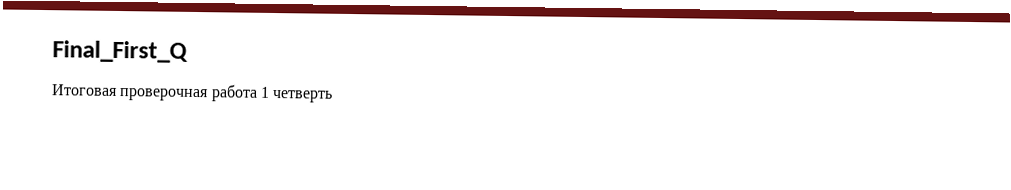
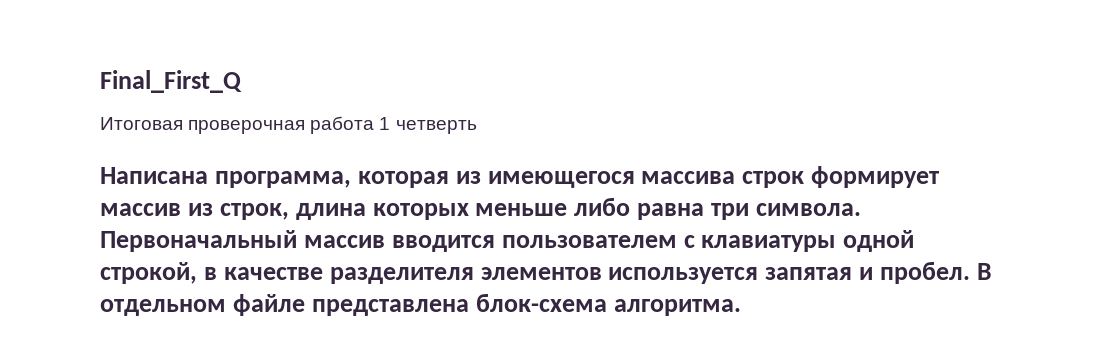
+ Написана программа, которая из имеющегося массива строк формирует массив из строк, длина которых меньше либо равна три символа. Первоначальный массив вводится пользователем с клавиатуры одной строкой, в качестве разделителя элементов используется запятая и пробел. В отдельном файле представлена блок-схема алгоритма.

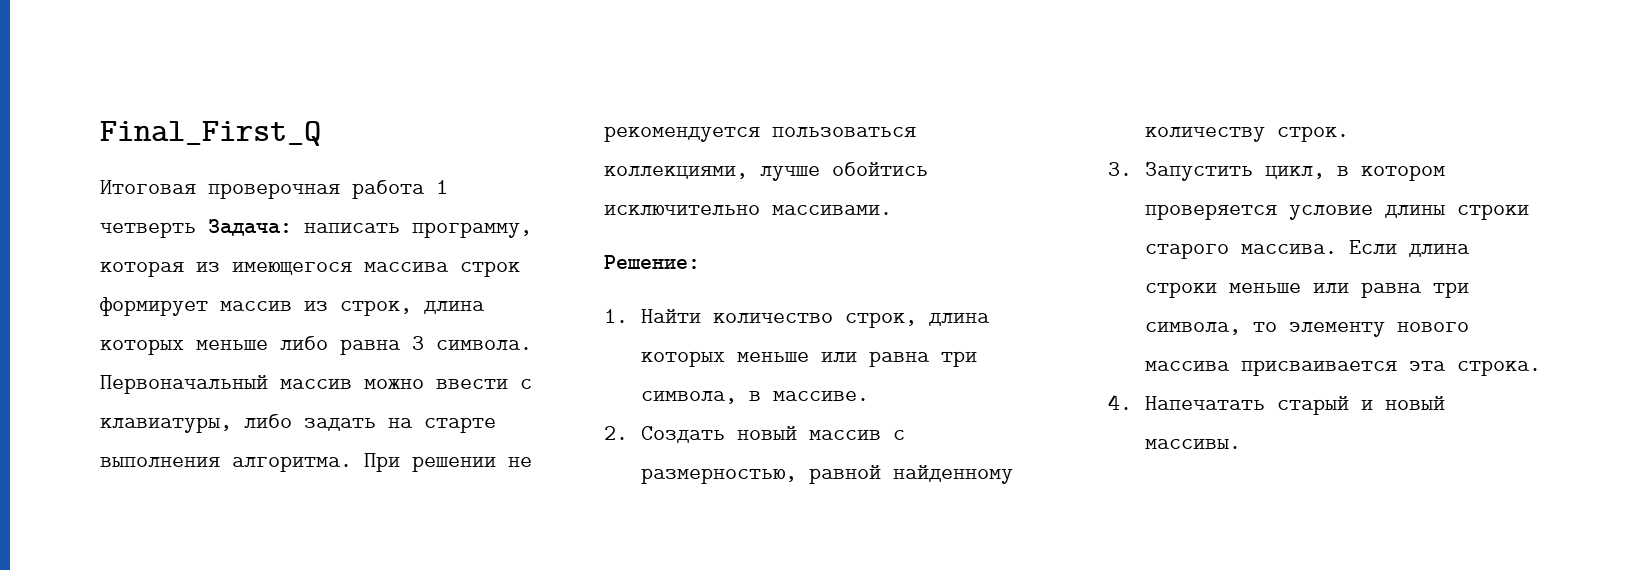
- Итоговая проверочная работа 1 четверть
- Написана программа, которая из имеющегося массива строк формирует массив из строк, длина которых меньше либо равна три символа.
+ Итоговая проверочная работа 1 четверть Задача: написать программу, которая из имеющегося массива строк формирует массив из строк, длина которых меньше либо равна 3 символа.
- Первоначальный массив вводится пользователем с клавиатуры одной строкой, в качестве разделителя элементов используется запятая и пробел. В отдельном файле представлена блок-схема алгоритма.
+ Первоначальный массив можно ввести с клавиатуры, либо задать на старте выполнения алгоритма. При решении не рекомендуется пользоваться коллекциями, лучше обойтись исключительно массивами.
+ Решение:
+ 1. Найти количество строк, длина которых меньше или равна три символа, в массиве.
+ 2. Создать новый массив с размерностью, равной найденному количеству строк.
+ 3. Запустить цикл, в котором проверяется условие длины строки старого массива. Если длина строки меньше или равна три символа, то элементу нового массива присваивается эта строка.
+ 4. Напечатать старый и новый массивы.

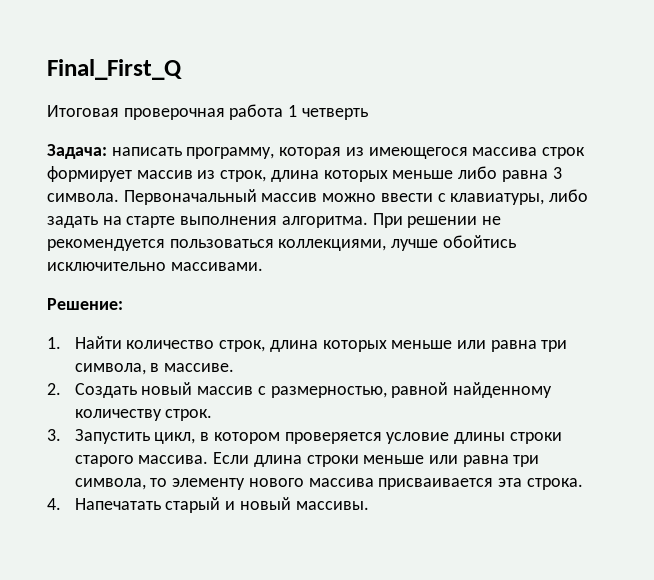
- Итоговая проверочная работа 1 четверть Задача: написать программу, которая из имеющегося массива строк формирует массив из строк, длина которых меньше либо равна 3 символа.
+ Итоговая проверочная работа 1 четверть
+ Задача: написать программу, которая из имеющегося массива строк формирует массив из строк, длина которых меньше либо равна 3 символа.

